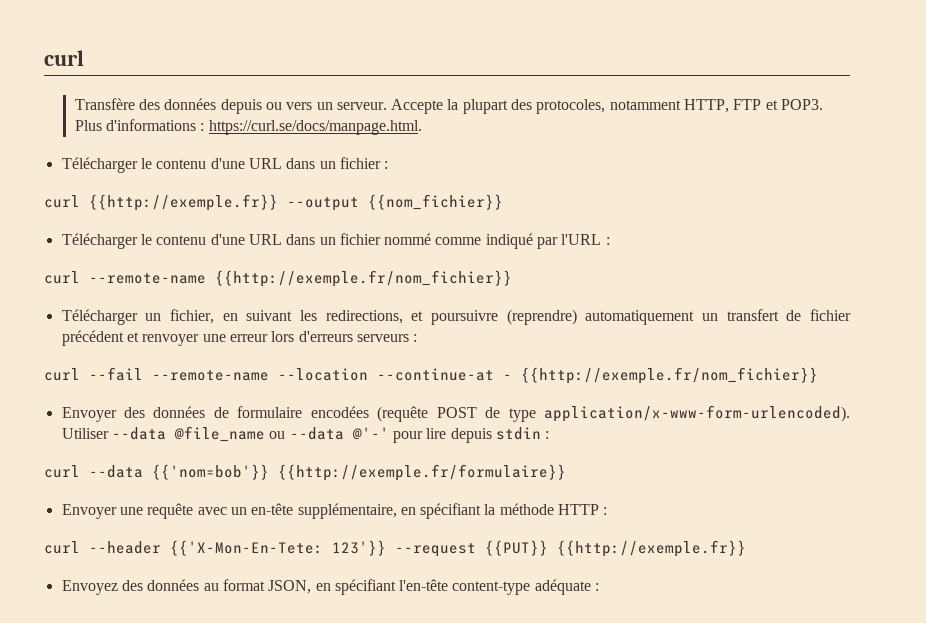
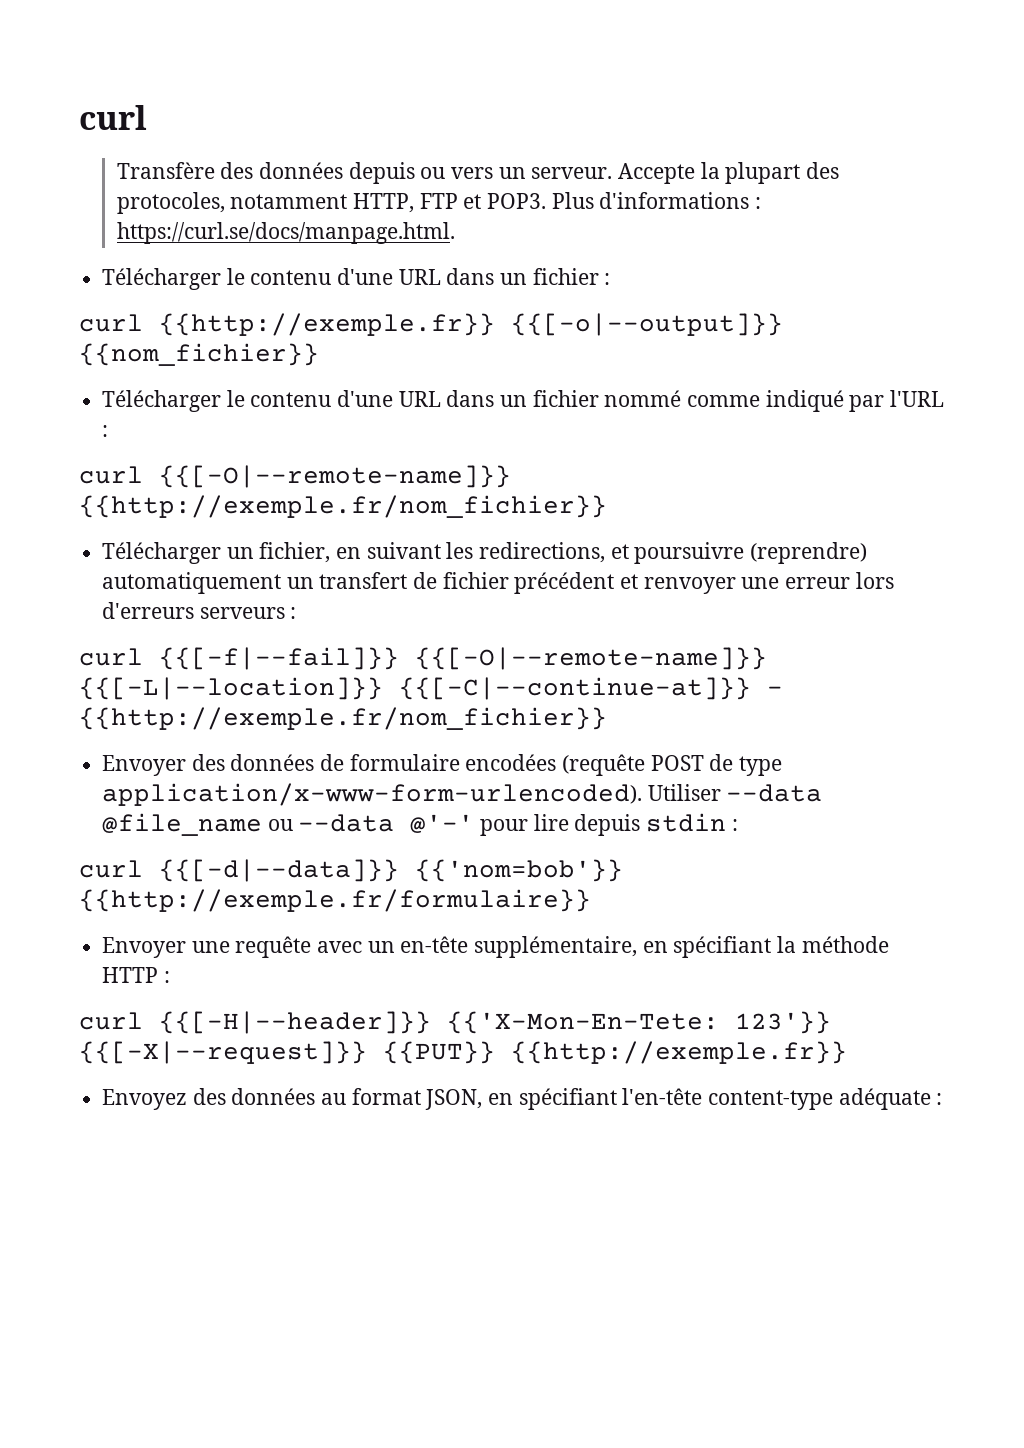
- curl {{http://exemple.fr}} --output {{nom_fichier}}
+ curl {{http://exemple.fr}} {{[-o|--output]}} {{nom_fichier}}
- curl --remote-name {{http://exemple.fr/nom_fichier}}
+ curl {{[-O|--remote-name]}} {{http://exemple.fr/nom_fichier}}
- curl --fail --remote-name --location --continue-at - {{http://exemple.fr/nom_fichier}}
+ curl {{[-f|--fail]}} {{[-O|--remote-name]}} {{[-L|--location]}} {{[-C|--continue-at]}} - {{http://exemple.fr/nom_fichier}}
- curl --data {{'nom=bob'}} {{http://exemple.fr/formulaire}}
+ curl {{[-d|--data]}} {{'nom=bob'}} {{http://exemple.fr/formulaire}}
- curl --header {{'X-Mon-En-Tete: 123'}} --request {{PUT}} {{http://exemple.fr}}
+ curl {{[-H|--header]}} {{'X-Mon-En-Tete: 123'}} {{[-X|--request]}} {{PUT}} {{http://exemple.fr}}

